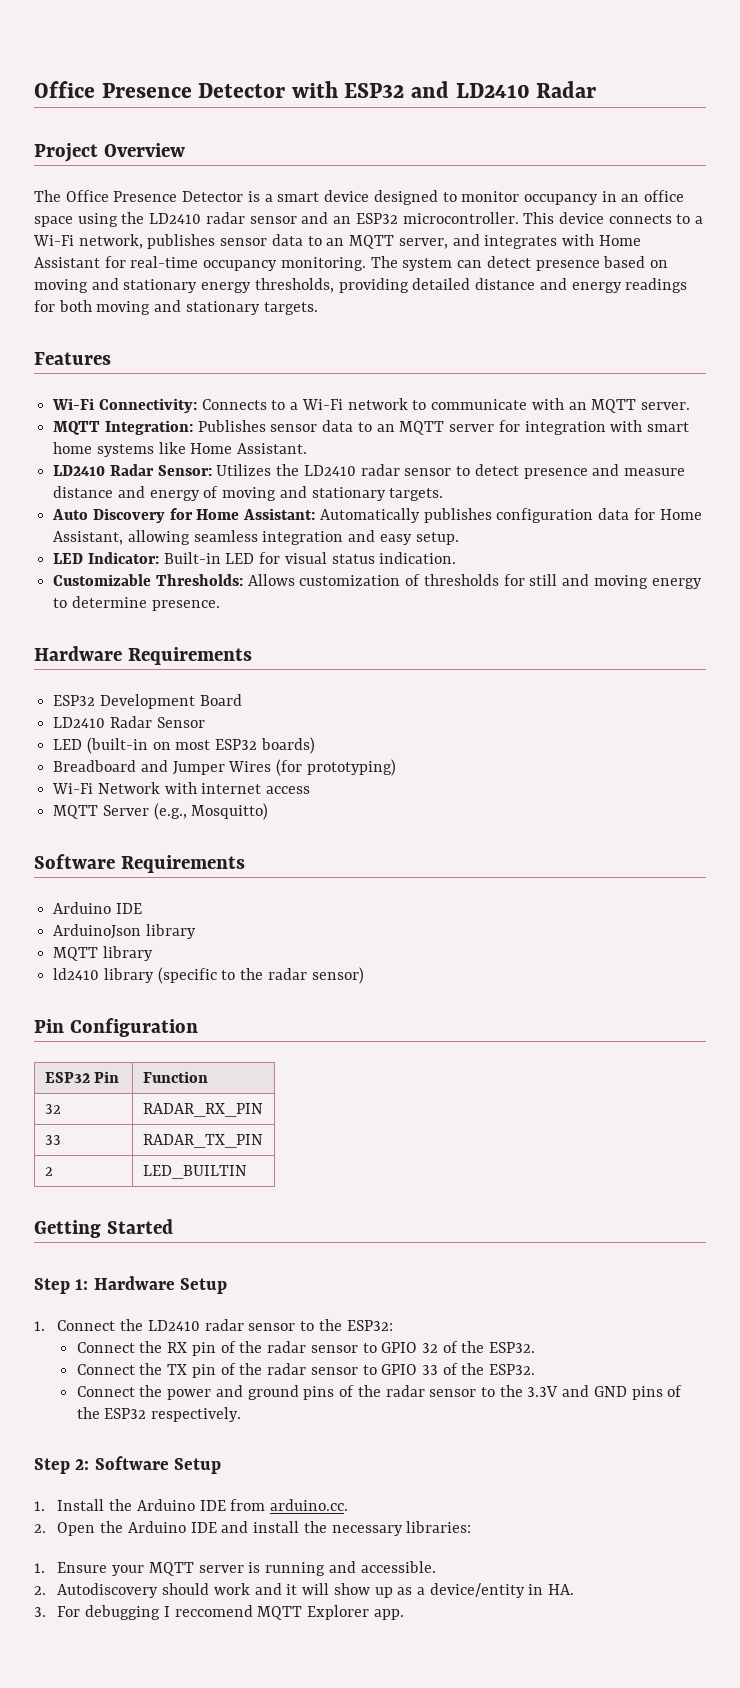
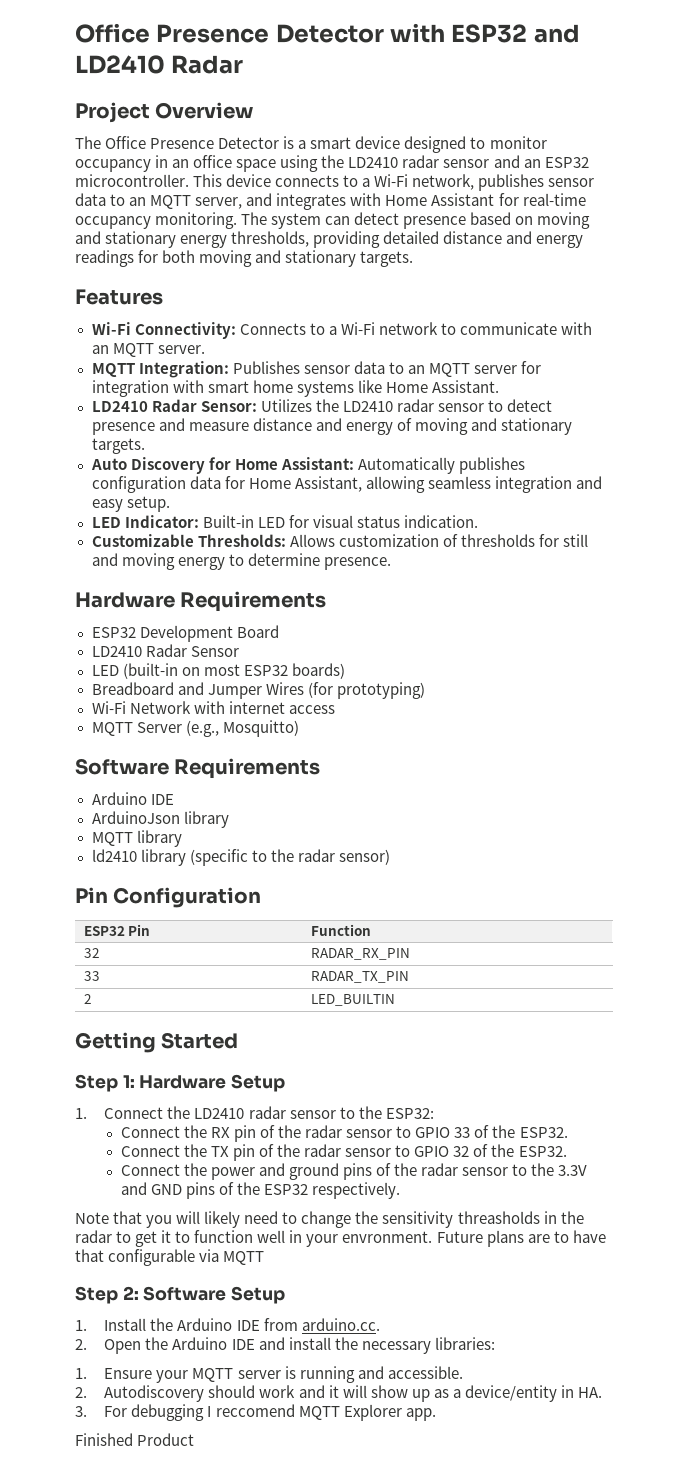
- Connect the RX pin of the radar sensor to GPIO 32 of the ESP32.
+ Connect the RX pin of the radar sensor to GPIO 33 of the ESP32.
- Connect the TX pin of the radar sensor to GPIO 33 of the ESP32.
+ Connect the TX pin of the radar sensor to GPIO 32 of the ESP32.
+ Note that you will likely need to change the sensitivity threasholds in the radar to get it to function well in your envronment. Future plans are to have that configurable via MQTT
+ Finished Product

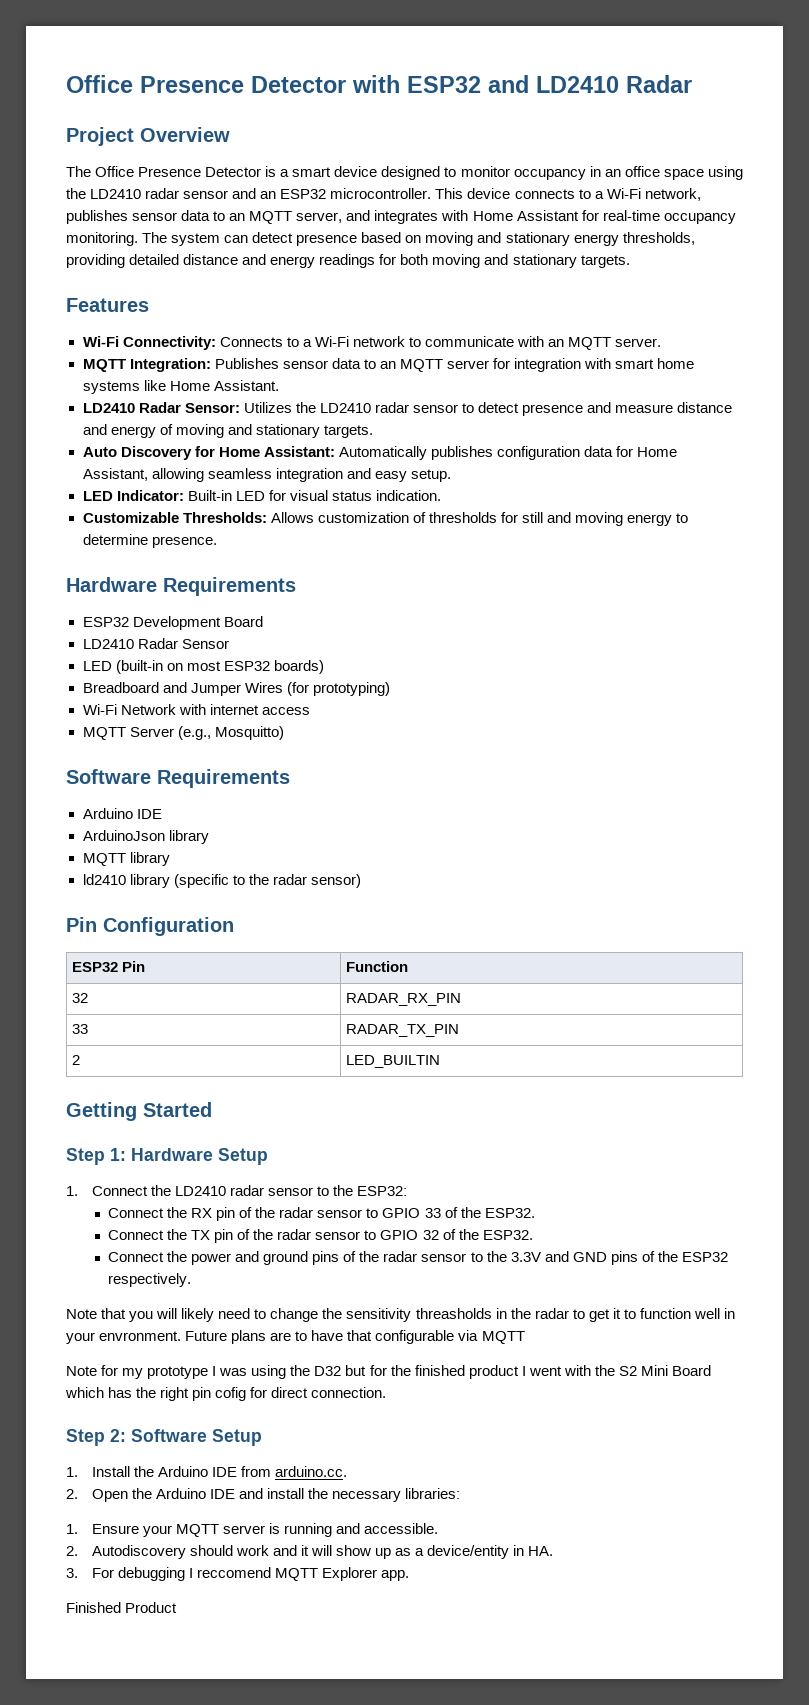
+ Note for my prototype I was using the D32 but for the finished product I went with the S2 Mini Board which has the right pin cofig for direct connection.

